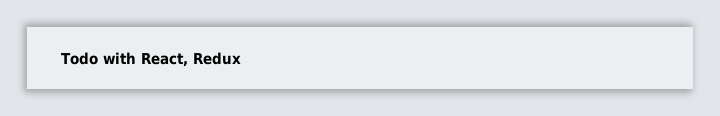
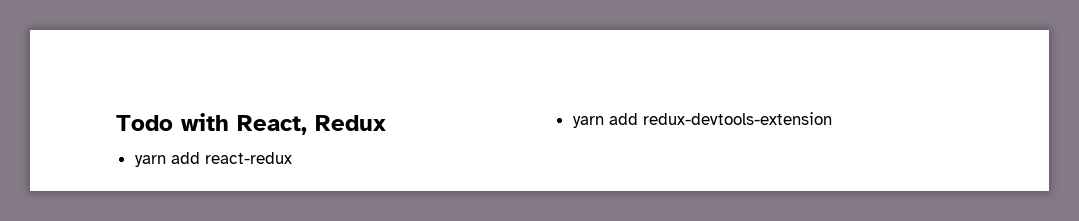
+ yarn add react-redux
+ yarn add redux-devtools-extension

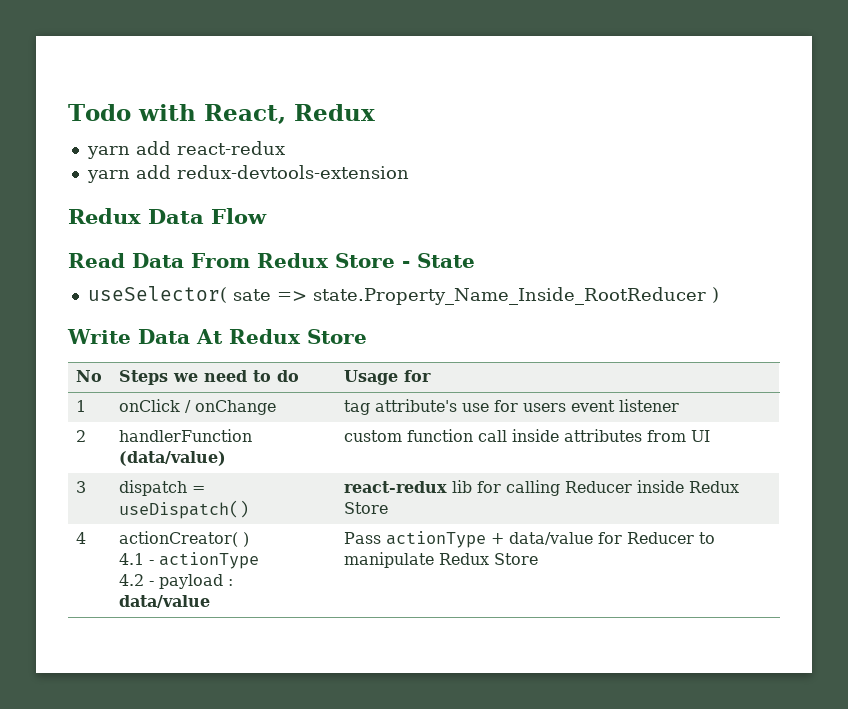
+ Redux Data Flow
+ Read Data From Redux Store - State
+ useSelector( sate => state.Property_Name_Inside_RootReducer )
+ Write Data At Redux Store
+ No | Steps we need to do | Usage for
+ 1 | onClick / onChange | tag attribute's use for users event listener
+ 2 | handlerFunction (data/value) | custom function call inside attributes from UI
+ 3 | dispatch = useDispatch() | react-redux lib for calling Reducer inside Redux Store
+ 4 | actionCreator( )
+ 4.1 - actionType
+ 4.2 - payload : data/value | Pass actionType + data/value for Reducer to manipulate Redux Store

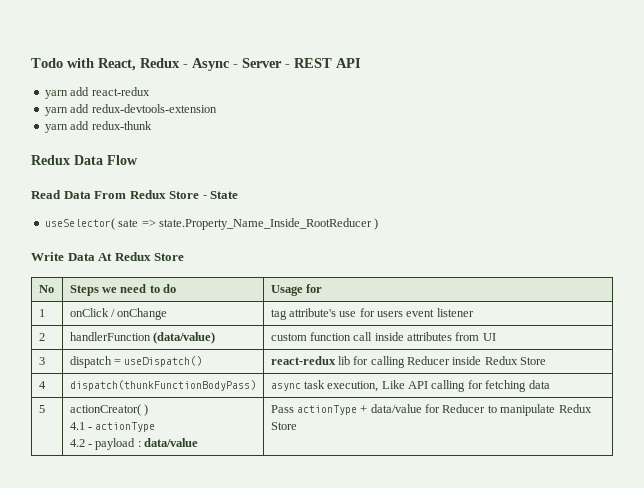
- Todo with React, Redux
+ Todo with React, Redux - Async - Server - REST API
+ yarn add redux-thunk
- 4 | actionCreator( )
+ 4 | dispatch(thunkFunctionBodyPass) | async task execution, Like API calling for fetching data
+ 5 | actionCreator( )

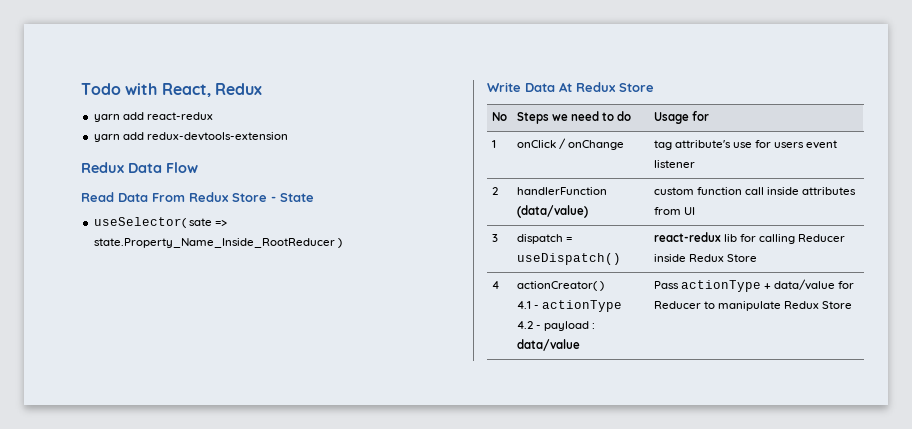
- Todo with React, Redux - Async - Server - REST API
+ Todo with React, Redux
- yarn add redux-thunk
- 4 | dispatch(thunkFunctionBodyPass) | async task execution, Like API calling for fetching data
- 5 | actionCreator( )
+ 4 | actionCreator( )

